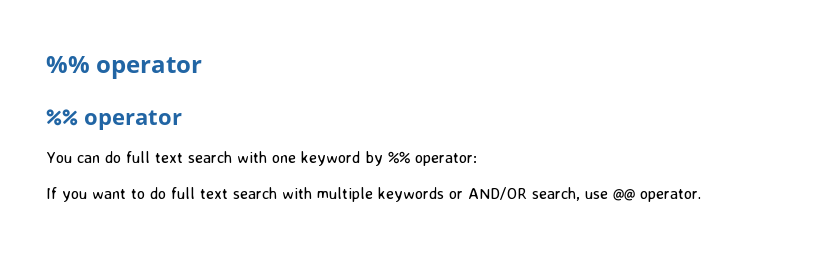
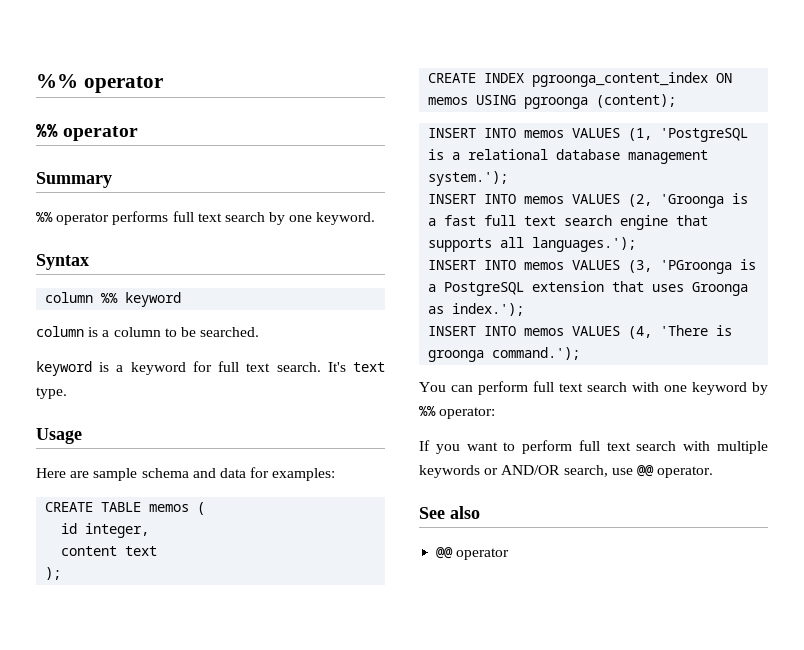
+ Summary
+ %% operator performs full text search by one keyword.
+ Syntax
+ column %% keyword
+ column is a column to be searched.
+ keyword is a keyword for full text search. It's text type.
+ Usage
+ Here are sample schema and data for examples:
+ CREATE TABLE memos (
+ id integer,
+ content text
+ );
+ CREATE INDEX pgroonga_content_index ON memos USING pgroonga (content);
+ INSERT INTO memos VALUES (1, 'PostgreSQL is a relational database management system.');
+ INSERT INTO memos VALUES (2, 'Groonga is a fast full text search engine that supports all languages.');
+ INSERT INTO memos VALUES (3, 'PGroonga is a PostgreSQL extension that uses Groonga as index.');
+ INSERT INTO memos VALUES (4, 'There is groonga command.');
- You can do full text search with one keyword by %% operator:
+ You can perform full text search with one keyword by %% operator:
- If you want to do full text search with multiple keywords or AND/OR search, use @@ operator.
+ If you want to perform full text search with multiple keywords or AND/OR search, use @@ operator.
+ See also
+ @@ operator

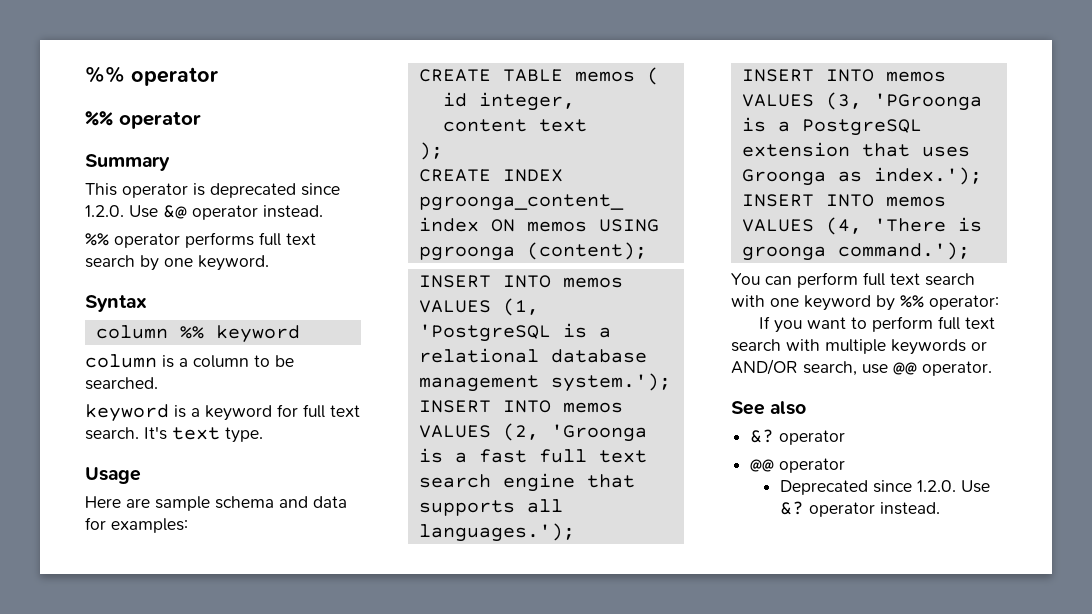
+ This operator is deprecated since 1.2.0. Use &@ operator instead.
  See also
+ &? operator
+ Deprecated since 1.2.0. Use &? operator instead.

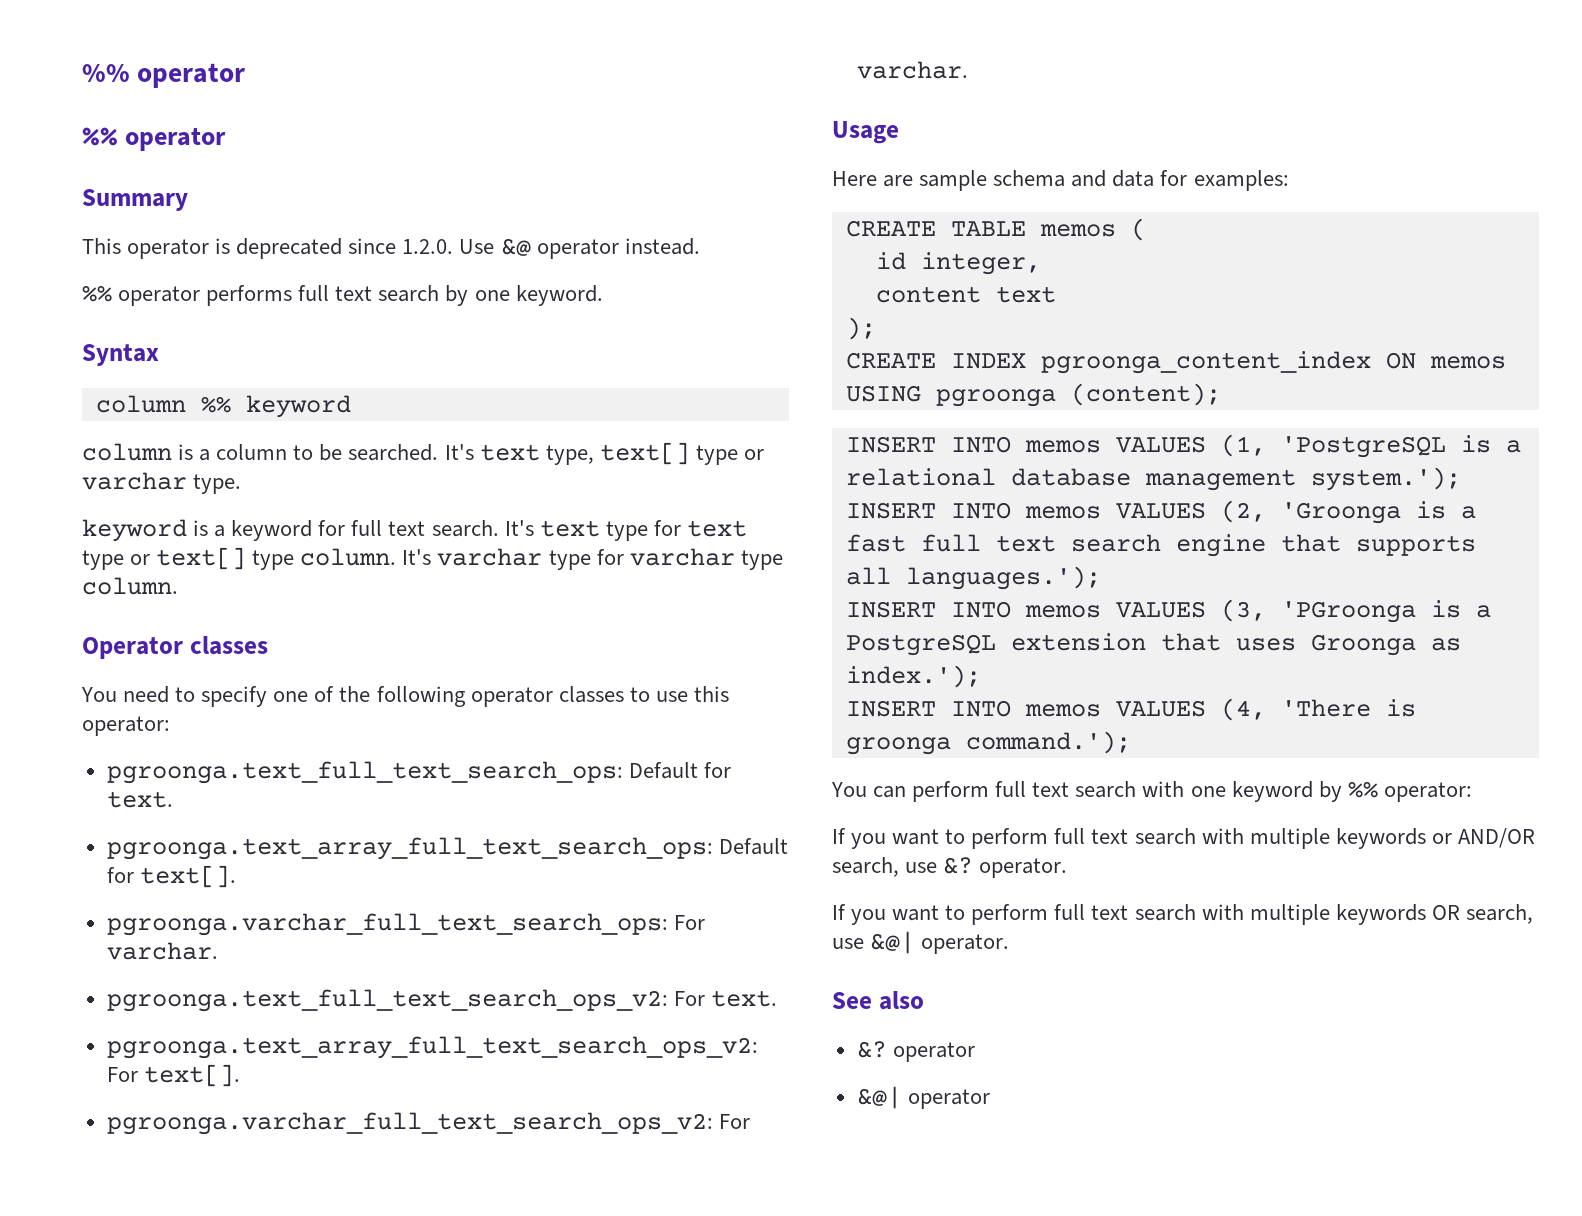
+ It's text type, text[] type or varchar type.
- It's text type.
+ It's text type for text type or text[] type column. It's varchar type for varchar type column.
+ Operator classes
+ You need to specify one of the following operator classes to use this operator:
+ pgroonga.text_full_text_search_ops: Default for text.
+ pgroonga.text_array_full_text_search_ops: Default for text[].
+ pgroonga.varchar_full_text_search_ops: For varchar.
+ pgroonga.text_full_text_search_ops_v2: For text.
+ pgroonga.text_array_full_text_search_ops_v2: For text[].
+ pgroonga.varchar_full_text_search_ops_v2: For varchar.
- If you want to perform full text search with multiple keywords or AND/OR search, use @@ operator.
+ If you want to perform full text search with multiple keywords or AND/OR search, use &? operator.
+ If you want to perform full text search with multiple keywords OR search, use &@| operator.
- @@ operator
- Deprecated since 1.2.0. Use &? operator instead.
+ &@| operator

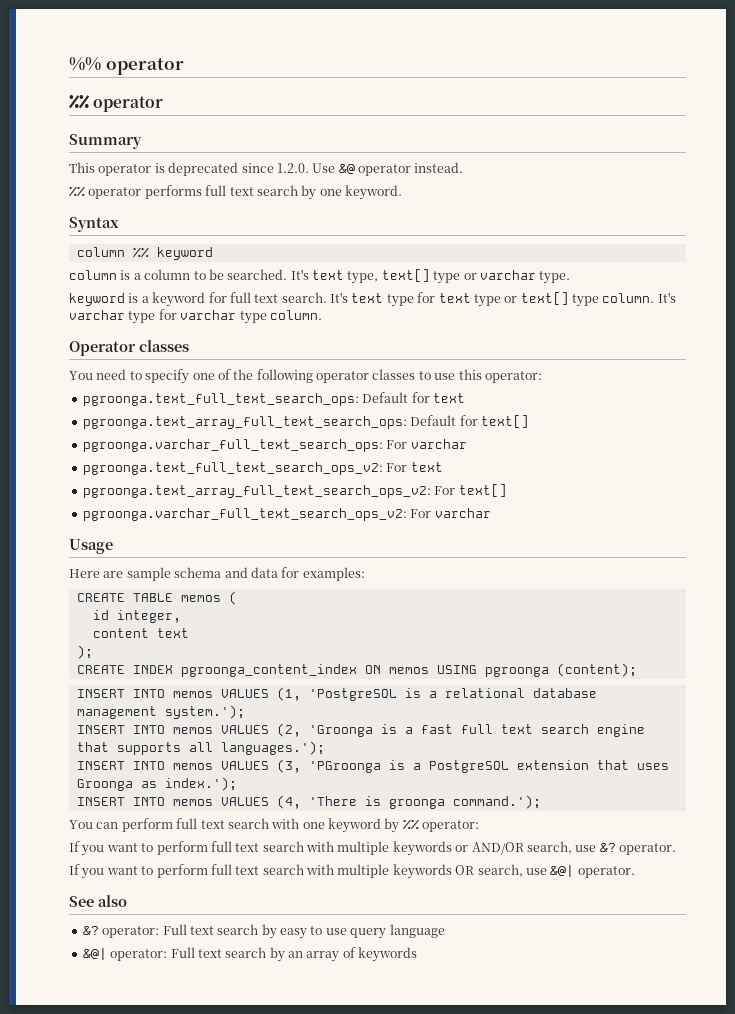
- pgroonga.text_full_text_search_ops: Default for text.
+ pgroonga.text_full_text_search_ops: Default for text
- pgroonga.text_array_full_text_search_ops: Default for text[].
+ pgroonga.text_array_full_text_search_ops: Default for text[]
- pgroonga.varchar_full_text_search_ops: For varchar.
+ pgroonga.varchar_full_text_search_ops: For varchar
- pgroonga.text_full_text_search_ops_v2: For text.
+ pgroonga.text_full_text_search_ops_v2: For text
- pgroonga.text_array_full_text_search_ops_v2: For text[].
+ pgroonga.text_array_full_text_search_ops_v2: For text[]
- pgroonga.varchar_full_text_search_ops_v2: For varchar.
+ pgroonga.varchar_full_text_search_ops_v2: For varchar
- &? operator
- &@| operator
+ &? operator: Full text search by easy to use query language
+ &@| operator: Full text search by an array of keywords

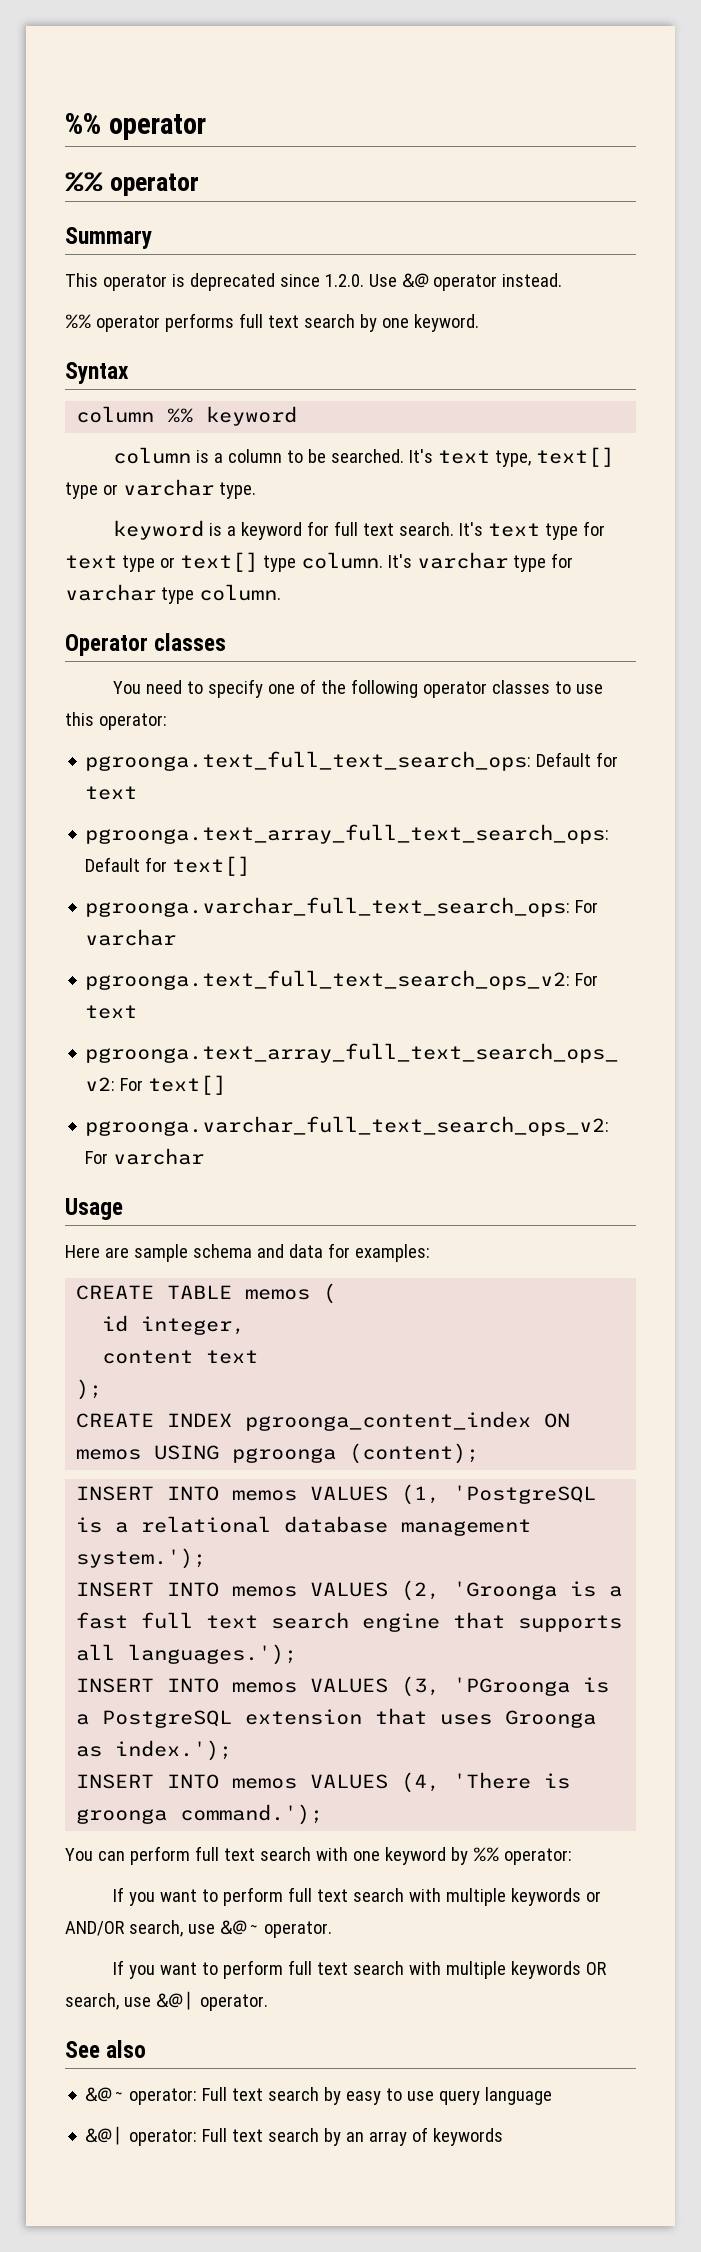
- If you want to perform full text search with multiple keywords or AND/OR search, use &? operator.
+ If you want to perform full text search with multiple keywords or AND/OR search, use &@~ operator.
- &? operator: Full text search by easy to use query language
+ &@~ operator: Full text search by easy to use query language

